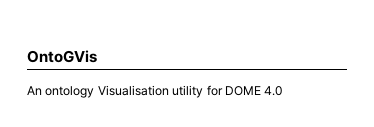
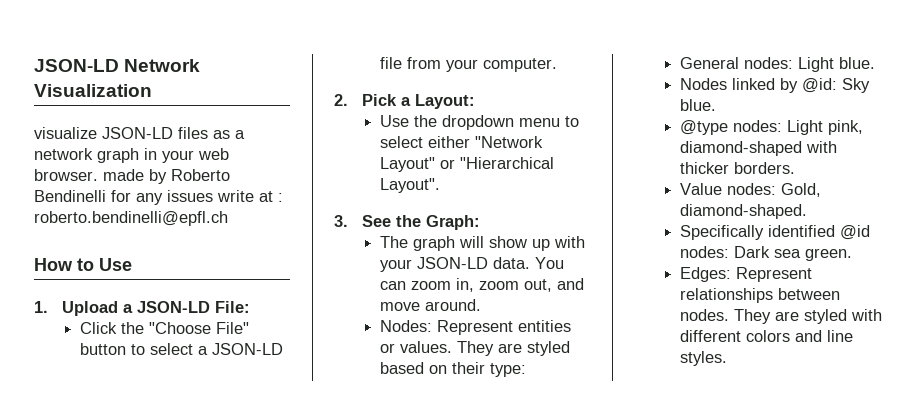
- OntoGVis
- An ontology Visualisation utility for DOME 4.0
+ JSON-LD Network Visualization
+ visualize JSON-LD files as a network graph in your web browser. made by Roberto Bendinelli for any issues write at : roberto.bendinelli@epfl.ch
+ How to Use
+ 1. Upload a JSON-LD File:
+ Click the "Choose File" button to select a JSON-LD file from your computer.
+ 2. Pick a Layout:
+ Use the dropdown menu to select either "Network Layout" or "Hierarchical Layout".
+ 3. See the Graph:
+ The graph will show up with your JSON-LD data. You can zoom in, zoom out, and move around.
+ Nodes: Represent entities or values. They are styled based on their type:
+ General nodes: Light blue.
+ Nodes linked by @id: Sky blue.
+ @type nodes: Light pink, diamond-shaped with thicker borders.
+ Value nodes: Gold, diamond-shaped.
+ Specifically identified @id nodes: Dark sea green.
+ Edges: Represent relationships between nodes. They are styled with different colors and line styles.

